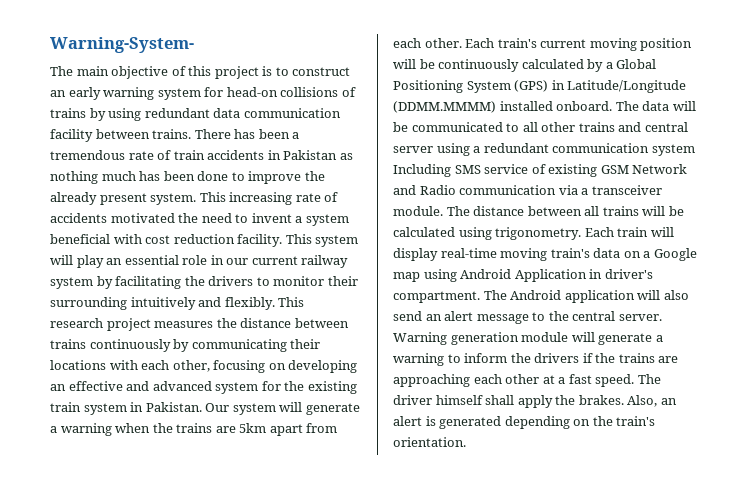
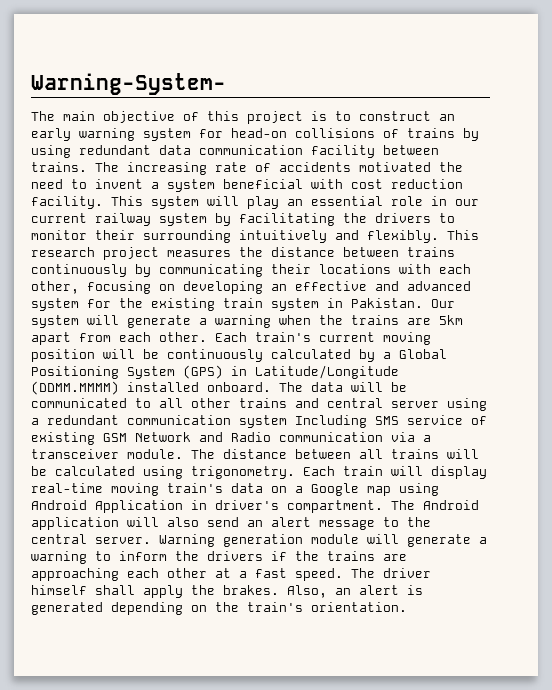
- There has been a tremendous rate of train accidents in Pakistan as nothing much has been done to improve the already present system. This increasing rate of accidents motivated the need to invent a system beneficial with cost reduction facility.
+ The increasing rate of accidents motivated the need to invent a system beneficial with cost reduction facility.

